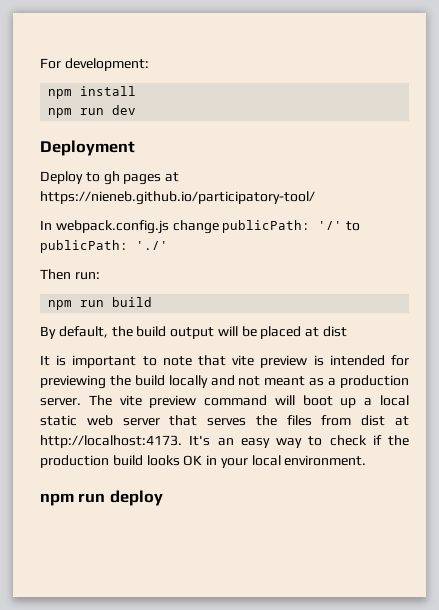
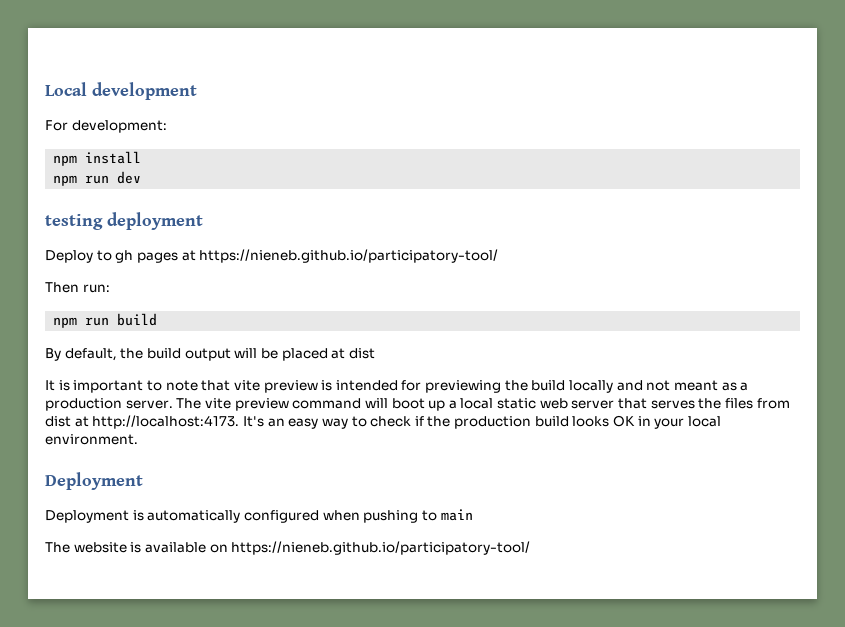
+ Local development
- Deployment
+ testing deployment
- In webpack.config.js change publicPath: '/' to publicPath: './'
  It's an easy way to check if the production build looks OK in your local environment.
- npm run deploy
+ Deployment
+ Deployment is automatically configured when pushing to main
+ The website is available on https://nieneb.github.io/participatory-tool/

